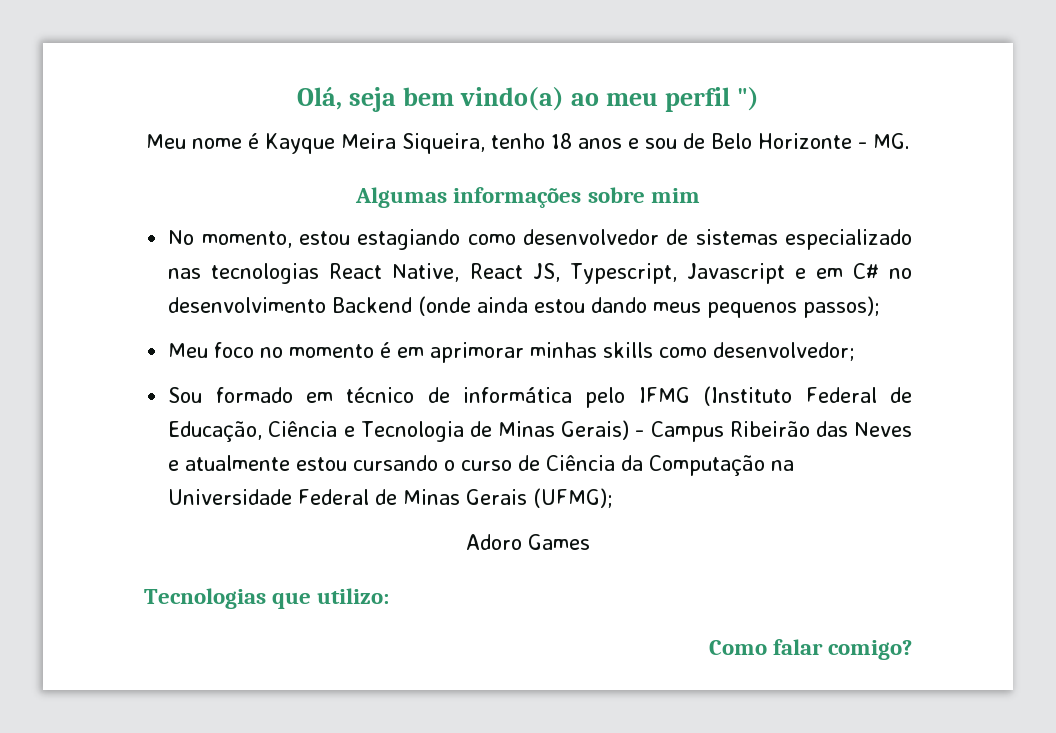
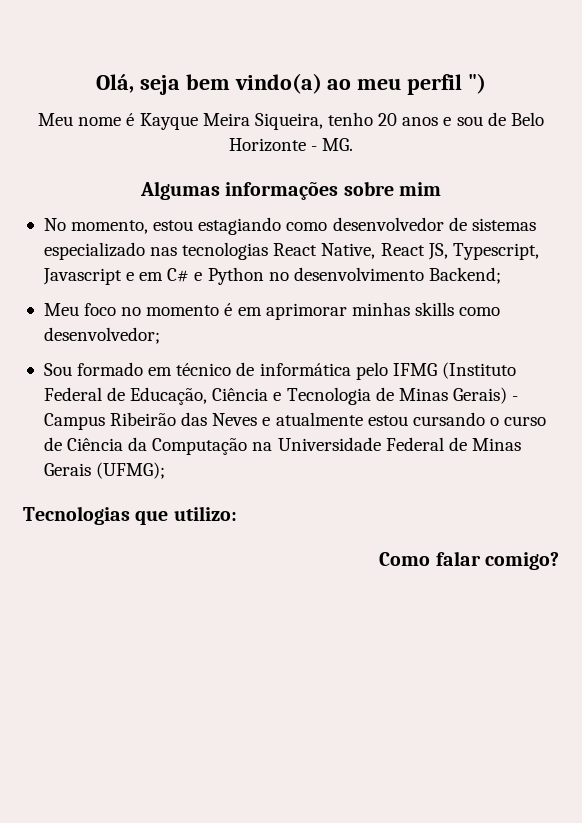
- Meu nome é Kayque Meira Siqueira, tenho 18 anos e sou de Belo Horizonte - MG.
+ Meu nome é Kayque Meira Siqueira, tenho 20 anos e sou de Belo Horizonte - MG.
- No momento, estou estagiando como desenvolvedor de sistemas especializado nas tecnologias React Native, React JS, Typescript, Javascript e em C# no desenvolvimento Backend (onde ainda estou dando meus pequenos passos);
+ No momento, estou estagiando como desenvolvedor de sistemas especializado nas tecnologias React Native, React JS, Typescript, Javascript e em C# e Python no desenvolvimento Backend;
- Adoro Games

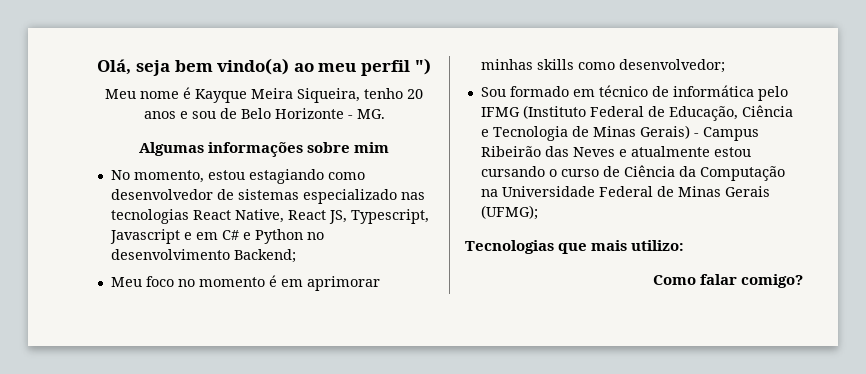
- Tecnologias que utilizo:
+ Tecnologias que mais utilizo:

